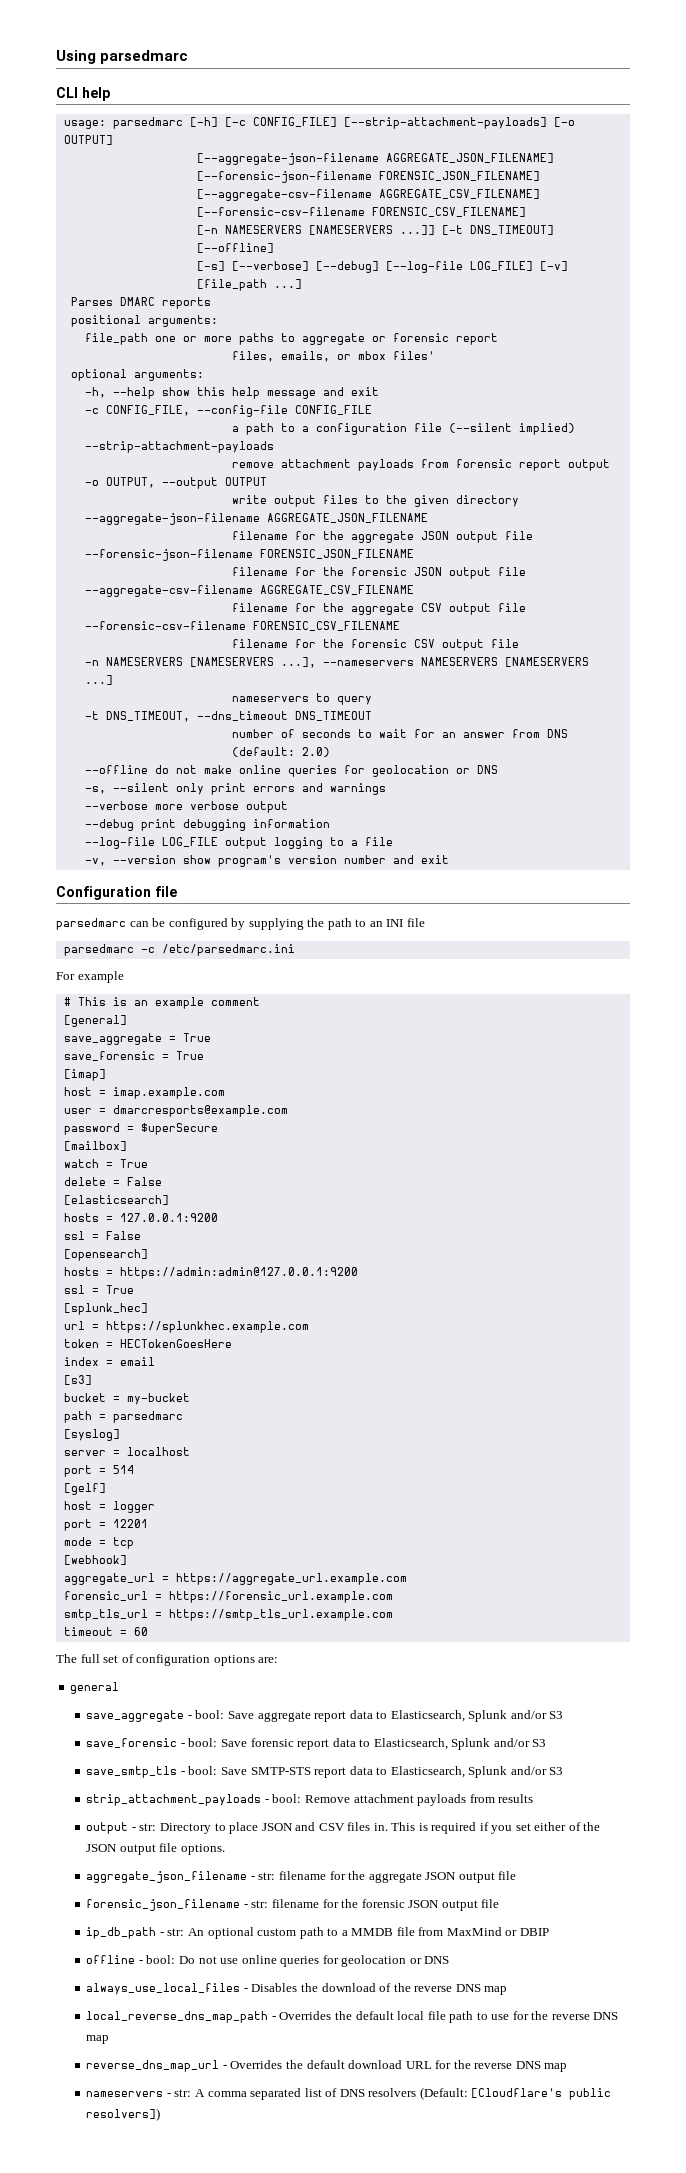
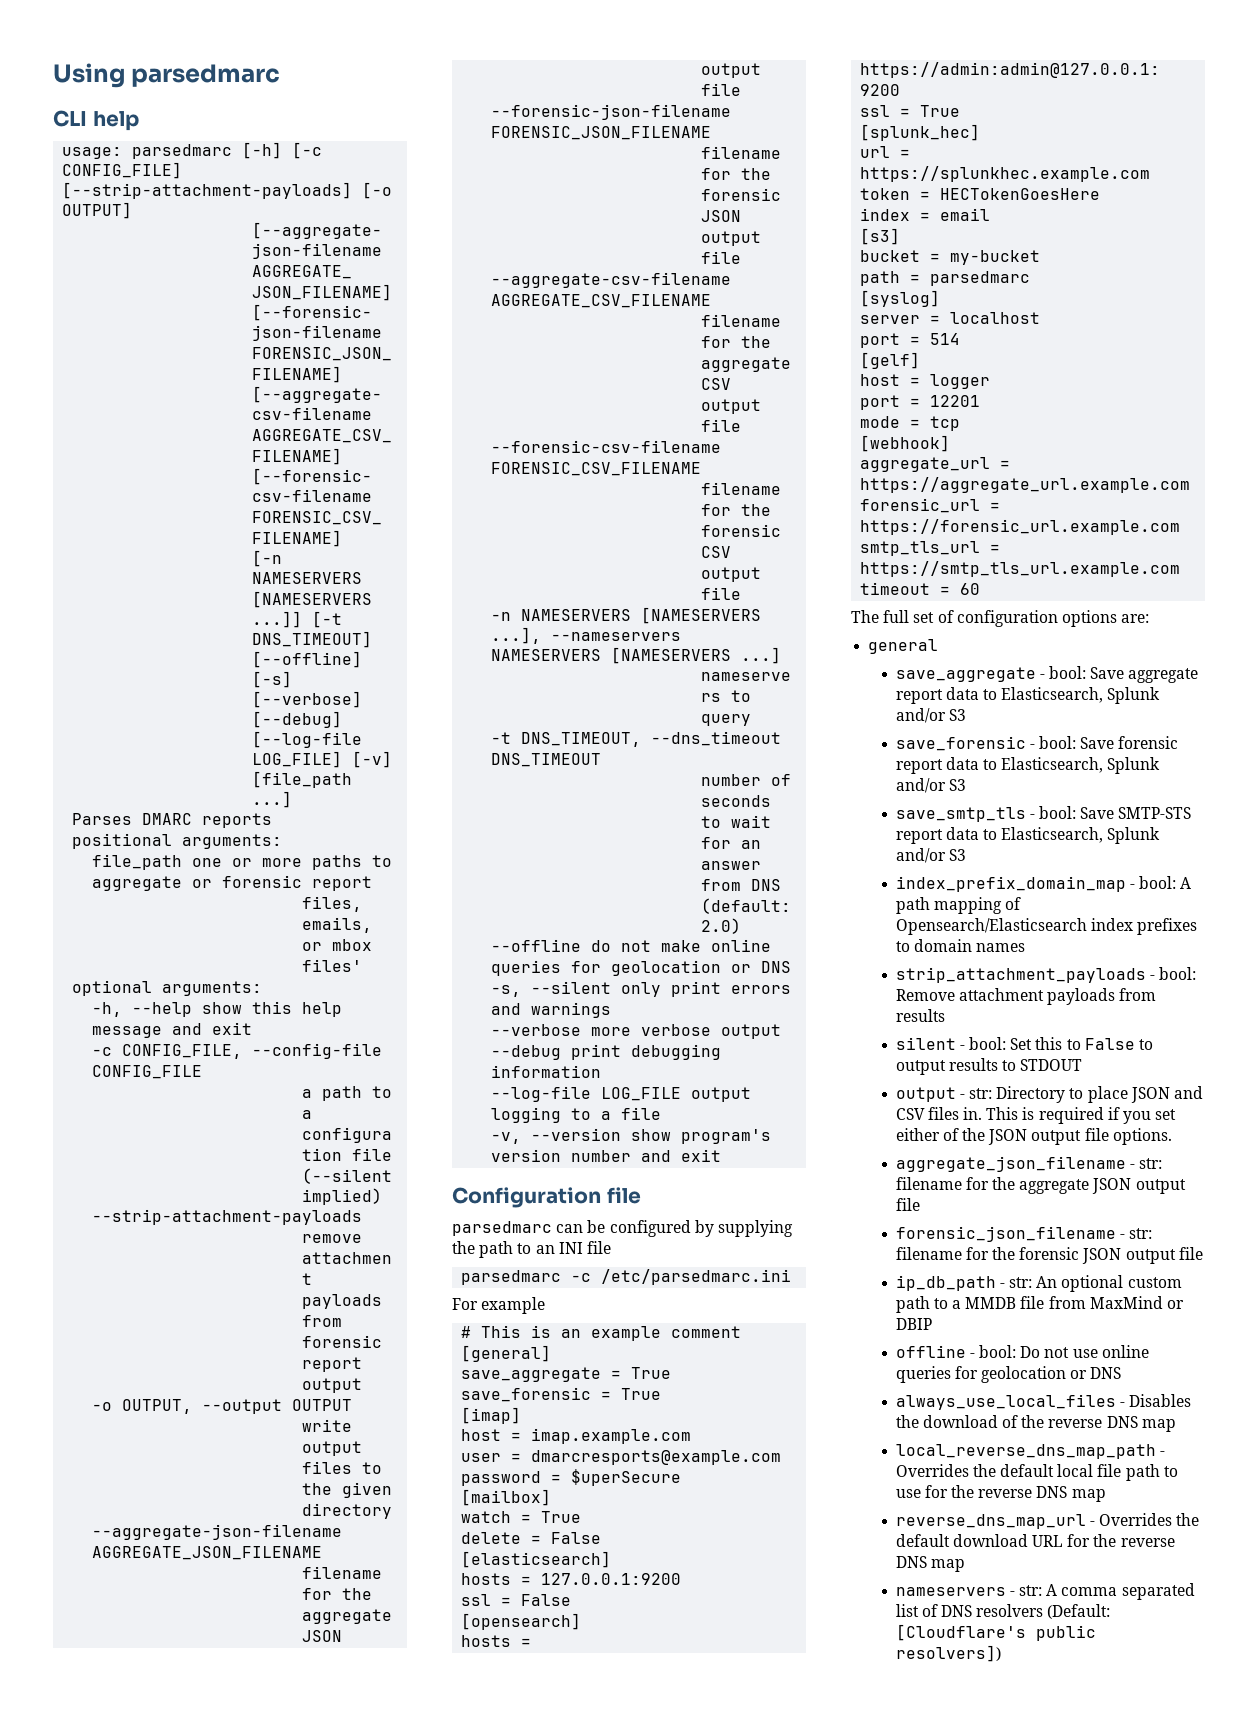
+ index_prefix_domain_map - bool: A path mapping of Opensearch/Elasticsearch index prefixes to domain names
+ silent - bool: Set this to False to output results to STDOUT

